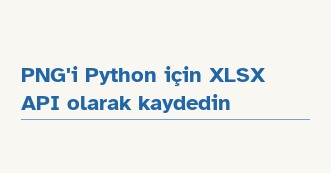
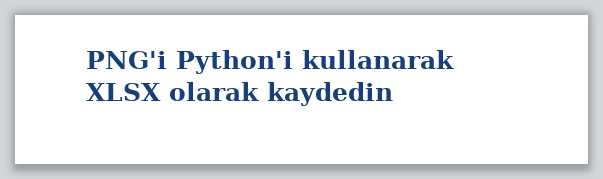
- PNG'i Python için XLSX API olarak kaydedin
+ PNG'i Python'i kullanarak XLSX olarak kaydedin

